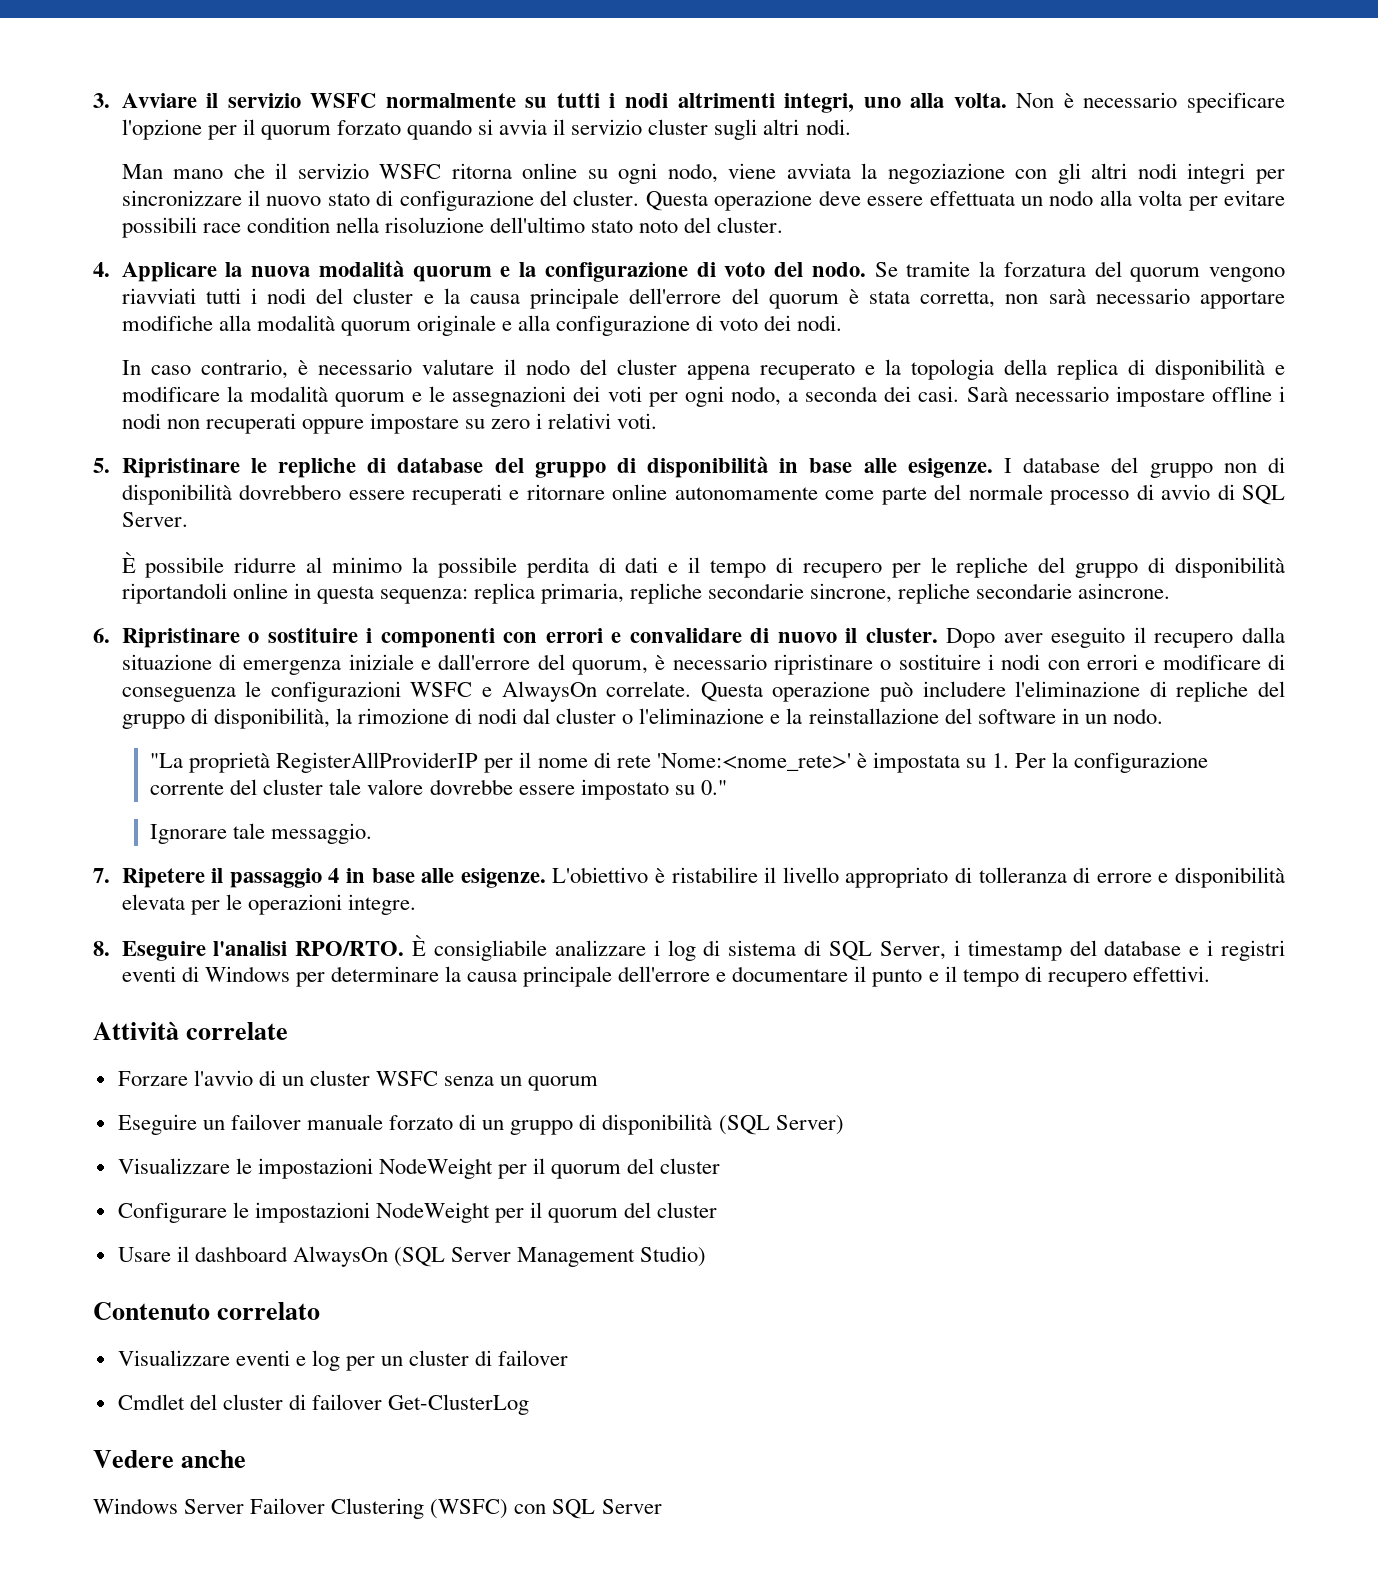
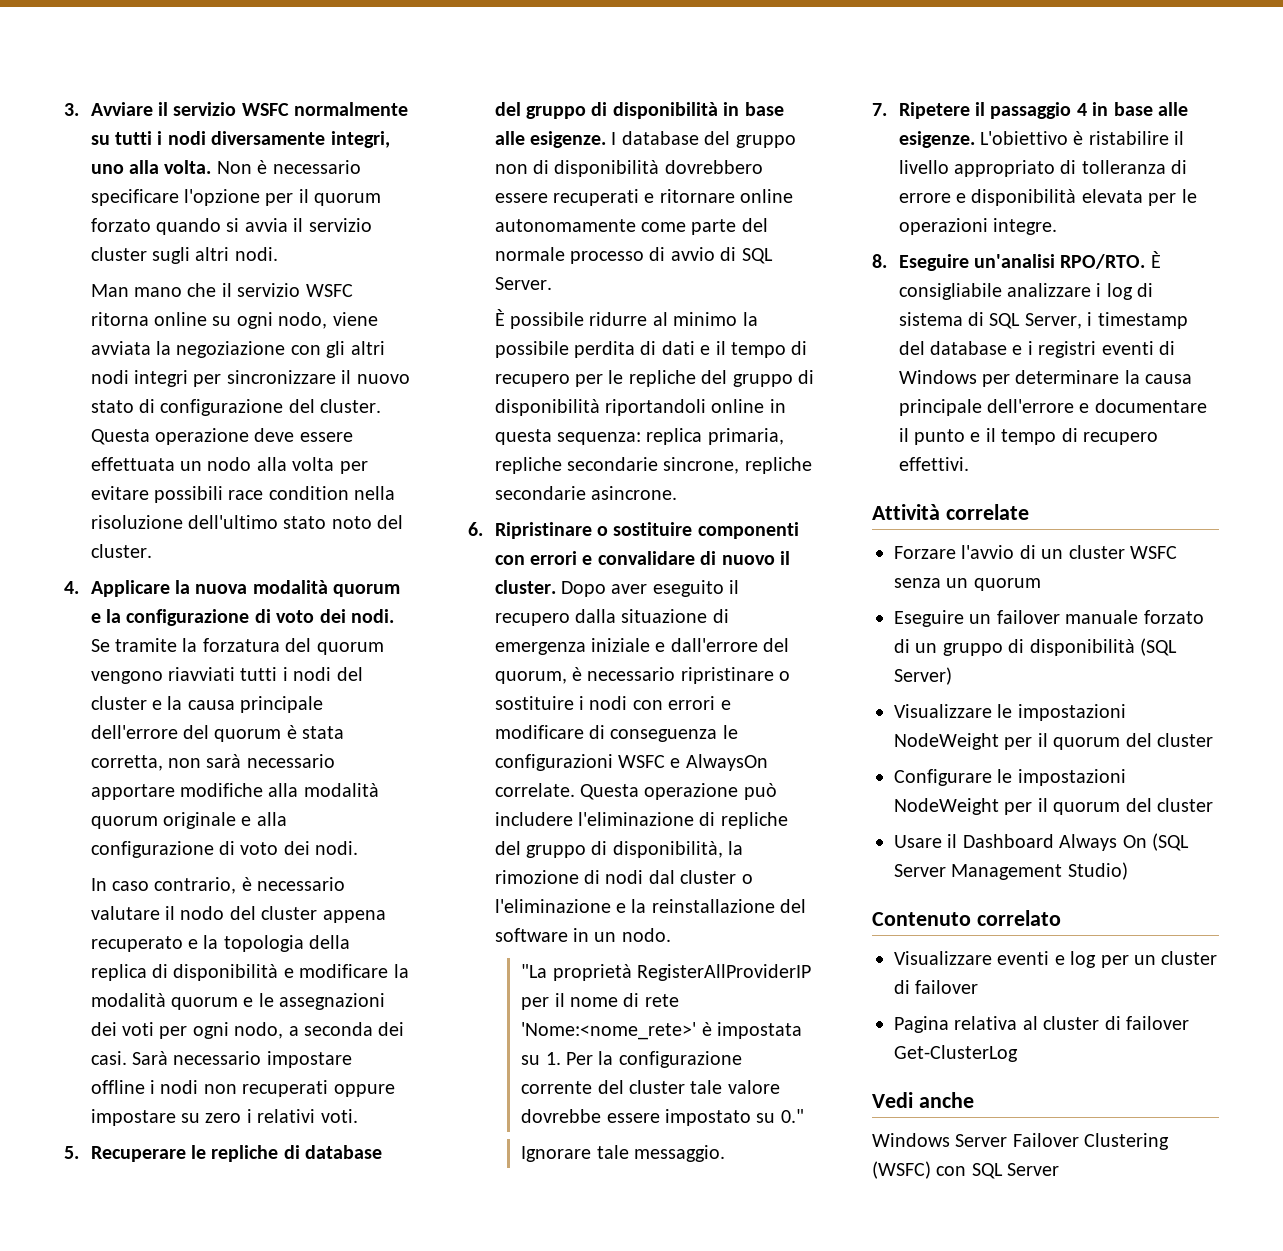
- 3. Avviare il servizio WSFC normalmente su tutti i nodi altrimenti integri, uno alla volta.
+ 3. Avviare il servizio WSFC normalmente su tutti i nodi diversamente integri, uno alla volta.
- 4. Applicare la nuova modalità quorum e la configurazione di voto del nodo.
+ 4. Applicare la nuova modalità quorum e la configurazione di voto dei nodi.
- 5. Ripristinare le repliche di database del gruppo di disponibilità in base alle esigenze.
+ 5. Recuperare le repliche di database del gruppo di disponibilità in base alle esigenze.
- 6. Ripristinare o sostituire i componenti con errori e convalidare di nuovo il cluster.
+ 6. Ripristinare o sostituire componenti con errori e convalidare di nuovo il cluster.
- 8. Eseguire l'analisi RPO/RTO.
+ 8. Eseguire un'analisi RPO/RTO.
- Usare il dashboard AlwaysOn (SQL Server Management Studio)
+ Usare il Dashboard Always On (SQL Server Management Studio)
- Cmdlet del cluster di failover Get-ClusterLog
+ Pagina relativa al cluster di failover Get-ClusterLog
- Vedere anche
+ Vedi anche

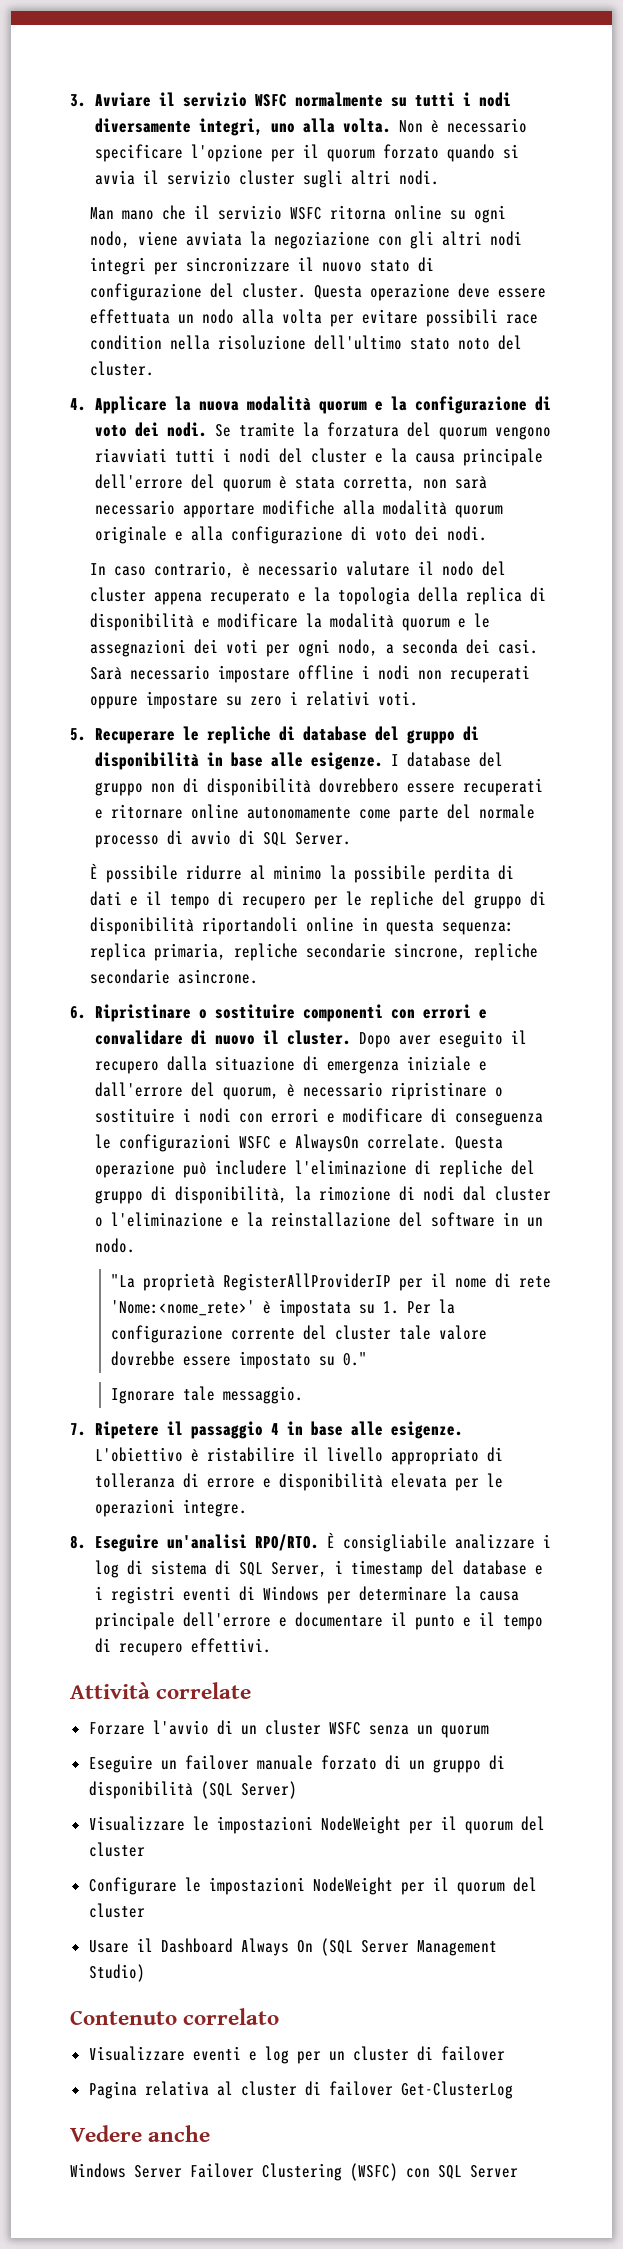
- Vedi anche
+ Vedere anche

